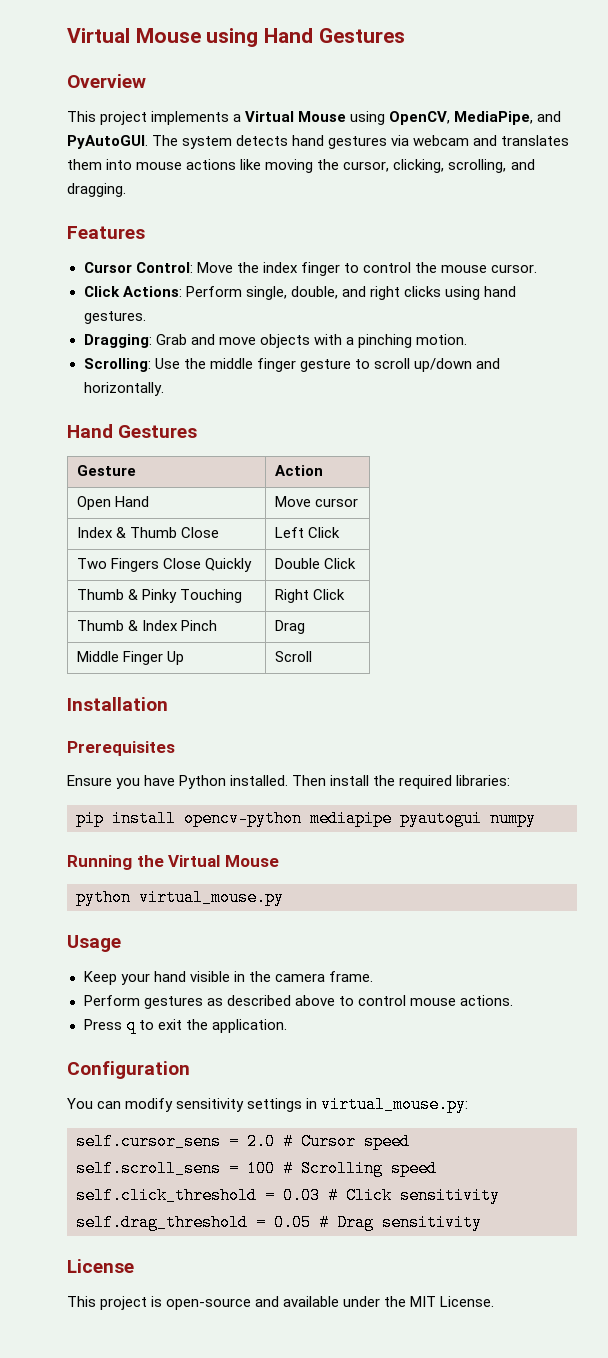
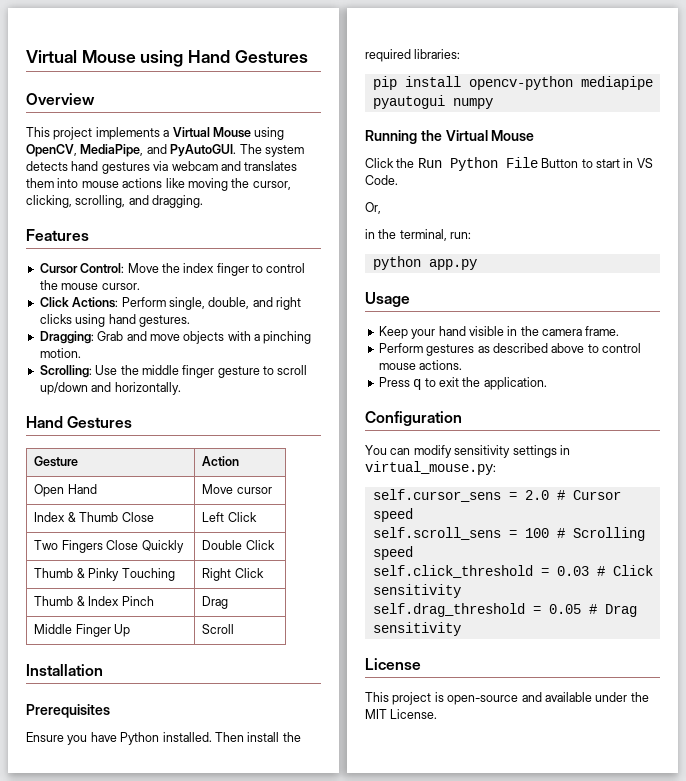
+ Click the Run Python File Button to start in VS Code.
+ Or,
+ in the terminal, run:
- python virtual_mouse.py
+ python app.py

